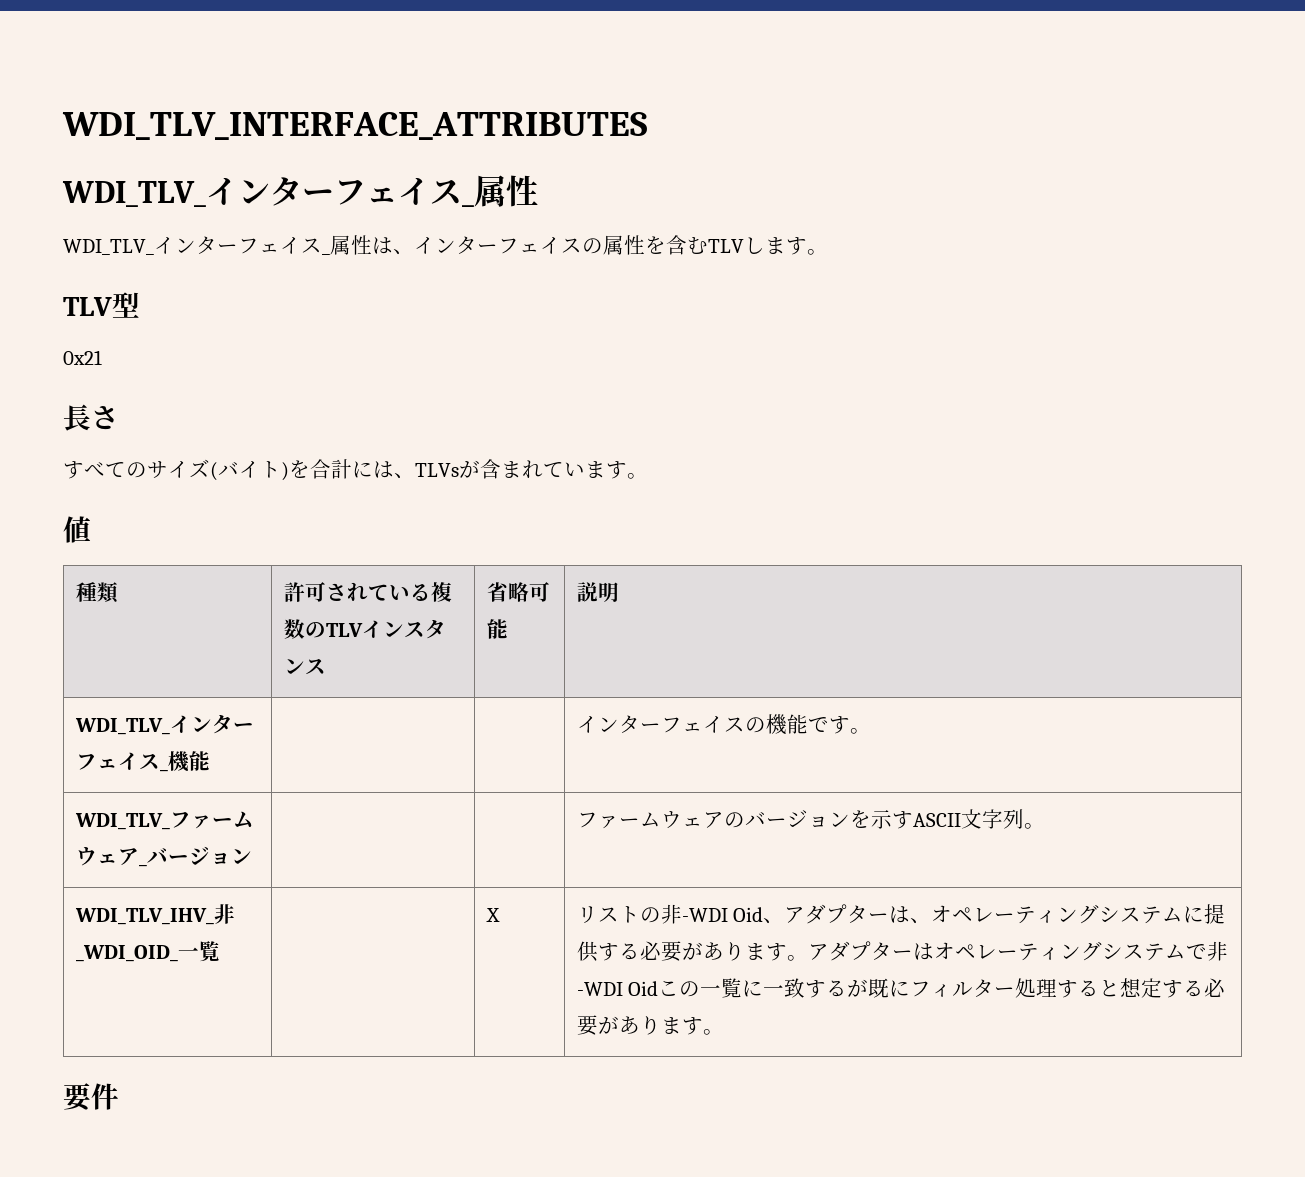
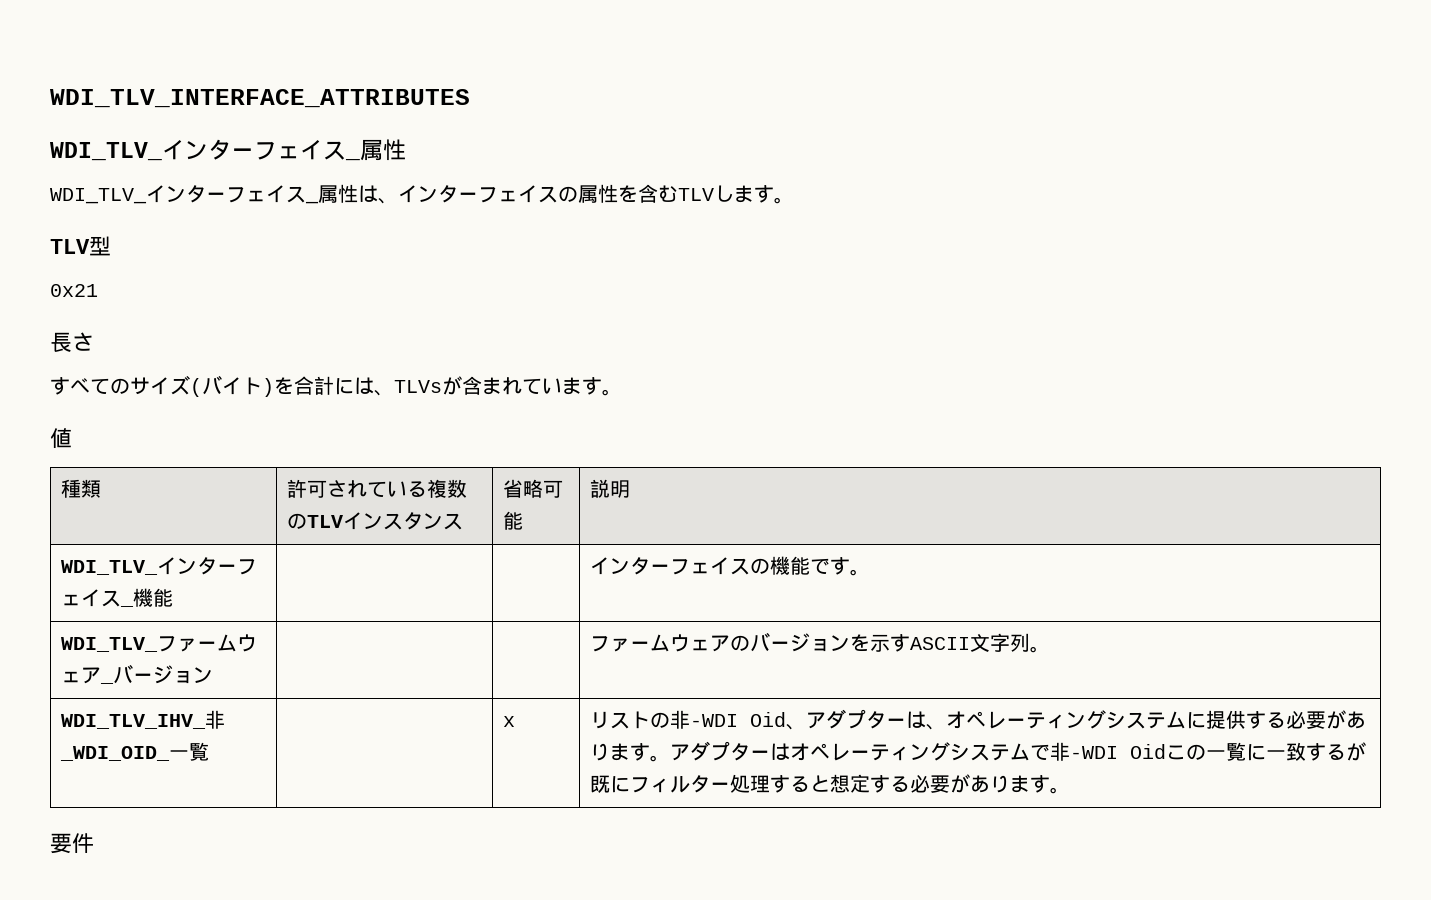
- X
+ x

